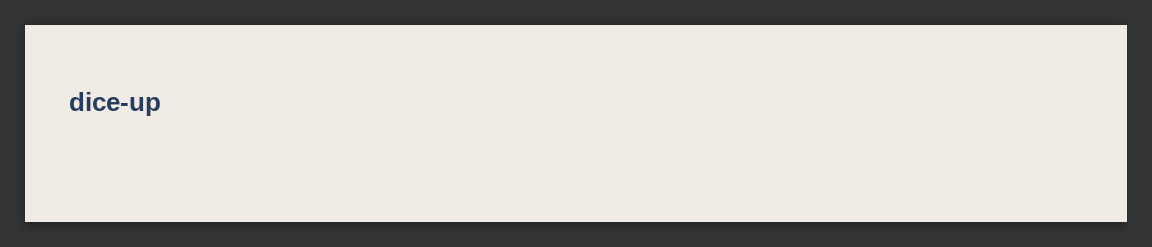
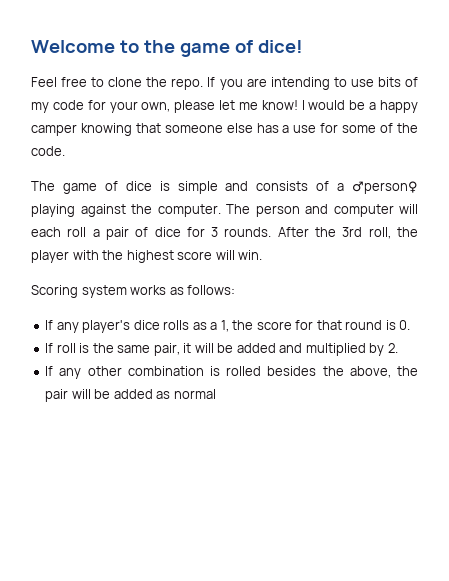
- dice-up
+ Welcome to the game of dice!
+ Feel free to clone the repo. If you are intending to use bits of my code for your own, please let me know! I would be a happy camper knowing that someone else has a use for some of the code.
+ The game of dice is simple and consists of a ♂person♀ playing against the computer. The person and computer will each roll a pair of dice for 3 rounds. After the 3rd roll, the player with the highest score will win.
+ Scoring system works as follows:
+ If any player's dice rolls as a 1, the score for that round is 0.
+ If roll is the same pair, it will be added and multiplied by 2.
+ If any other combination is rolled besides the above, the pair will be added as normal

